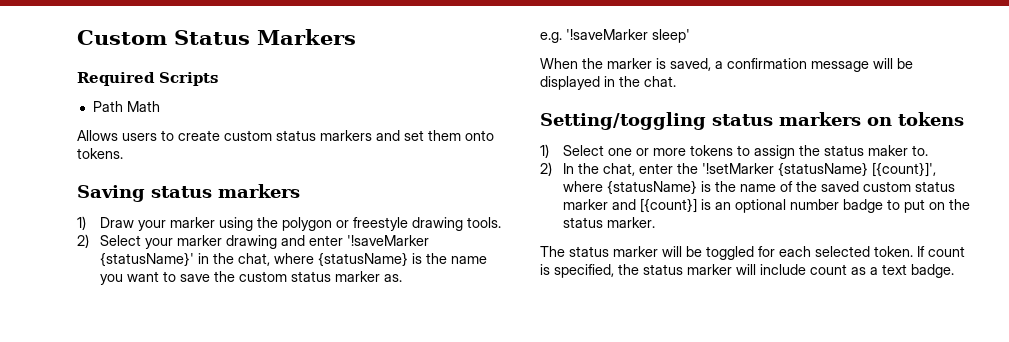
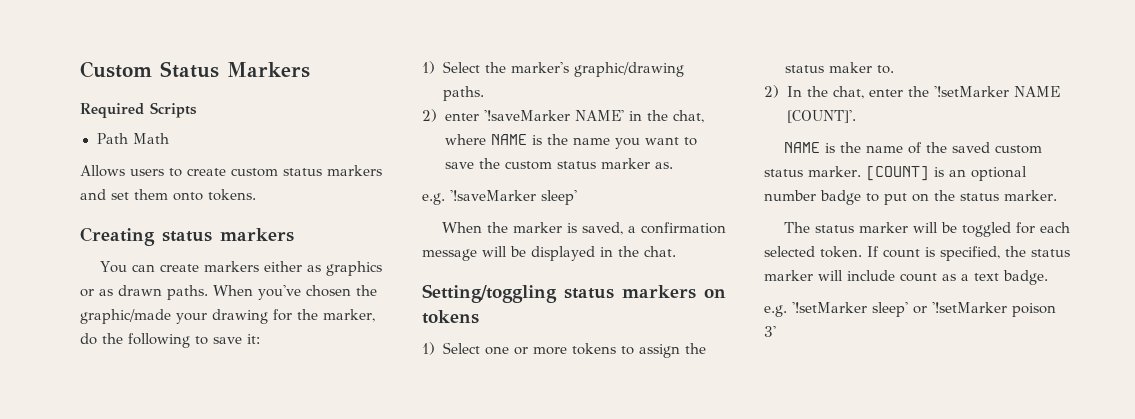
- Saving status markers
+ Creating status markers
- 1) Draw your marker using the polygon or freestyle drawing tools.
- 2) Select your marker drawing and enter '!saveMarker {statusName}' in the chat, where {statusName} is the name you want to save the custom status marker as.
+ You can create markers either as graphics or as drawn paths. When you've chosen the graphic/made your drawing for the marker, do the following to save it:
+ 1) Select the marker's graphic/drawing paths.
+ 2) enter '!saveMarker NAME' in the chat, where NAME is the name you want to save the custom status marker as.
- 2) In the chat, enter the '!setMarker {statusName} [{count}]', where {statusName} is the name of the saved custom status marker and [{count}] is an optional number badge to put on the status marker.
+ 2) In the chat, enter the '!setMarker NAME [COUNT]'.
+ NAME is the name of the saved custom status marker. [COUNT] is an optional number badge to put on the status marker.
+ e.g. '!setMarker sleep' or '!setMarker poison 3'

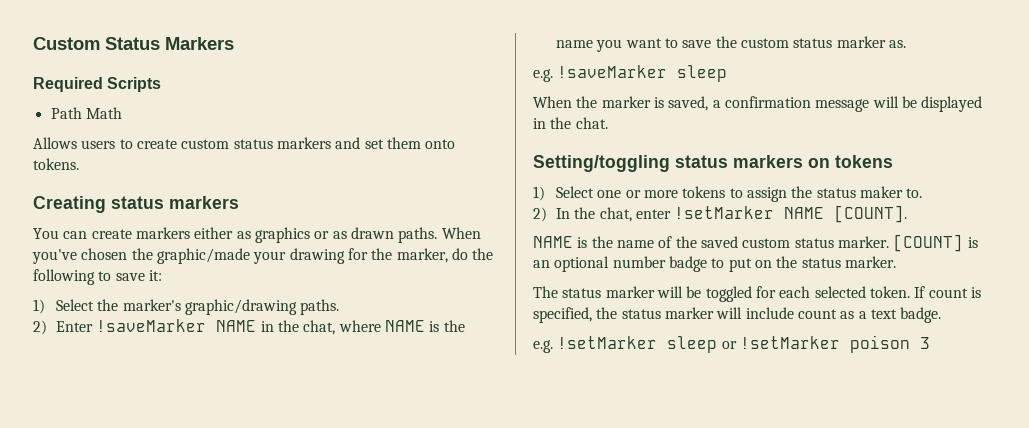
- 2) enter '!saveMarker NAME' in the chat, where NAME is the name you want to save the custom status marker as.
+ 2) Enter !saveMarker NAME in the chat, where NAME is the name you want to save the custom status marker as.
- e.g. '!saveMarker sleep'
+ e.g. !saveMarker sleep
- 2) In the chat, enter the '!setMarker NAME [COUNT]'.
+ 2) In the chat, enter !setMarker NAME [COUNT].
- e.g. '!setMarker sleep' or '!setMarker poison 3'
+ e.g. !setMarker sleep or !setMarker poison 3

